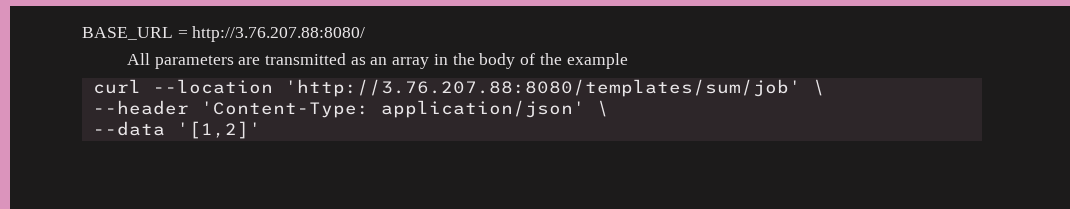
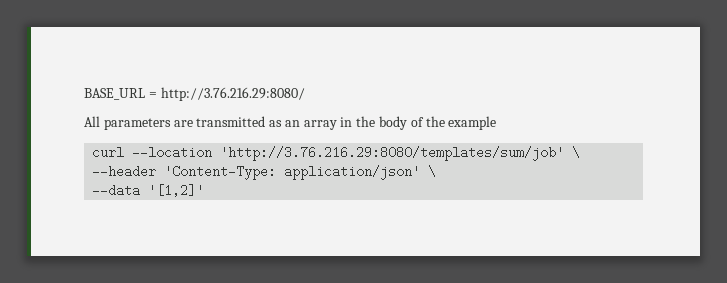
- BASE_URL = http://3.76.207.88:8080/
+ BASE_URL = http://3.76.216.29:8080/
- curl --location 'http://3.76.207.88:8080/templates/sum/job' \
+ curl --location 'http://3.76.216.29:8080/templates/sum/job' \

